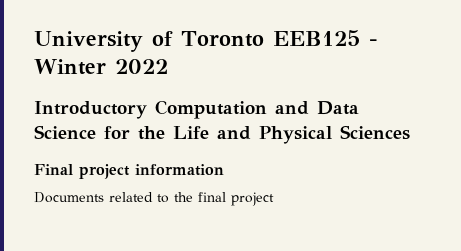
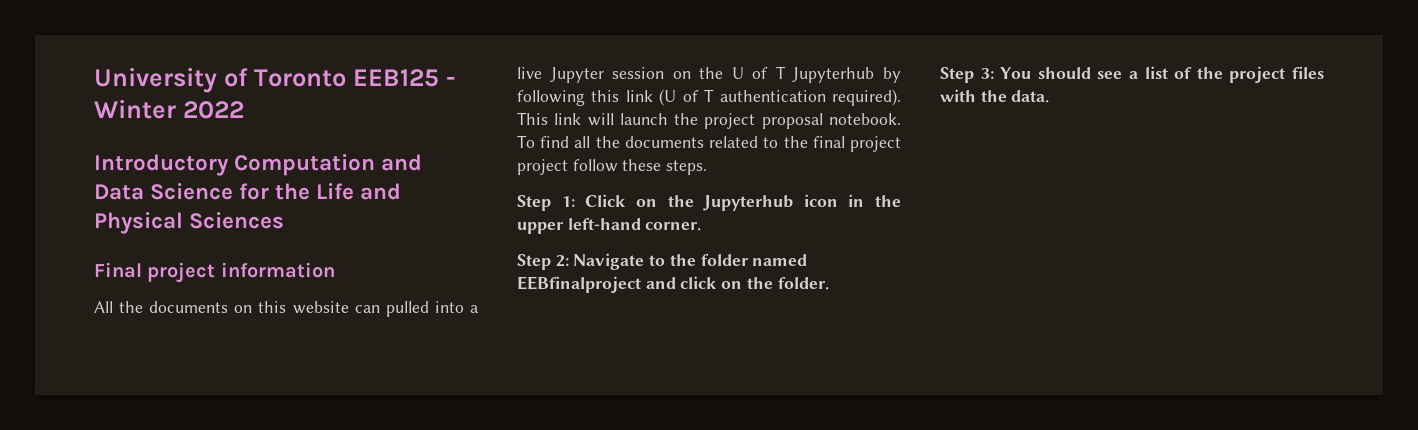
- Documents related to the final project
+ All the documents on this website can pulled into a live Jupyter session on the U of T Jupyterhub by following this link (U of T authentication required). This link will launch the project proposal notebook. To find all the documents related to the final project project follow these steps.
+ Step 1: Click on the Jupyterhub icon in the upper left-hand corner.
+ Step 2: Navigate to the folder named EEBfinalproject and click on the folder.
+ Step 3: You should see a list of the project files with the data.

